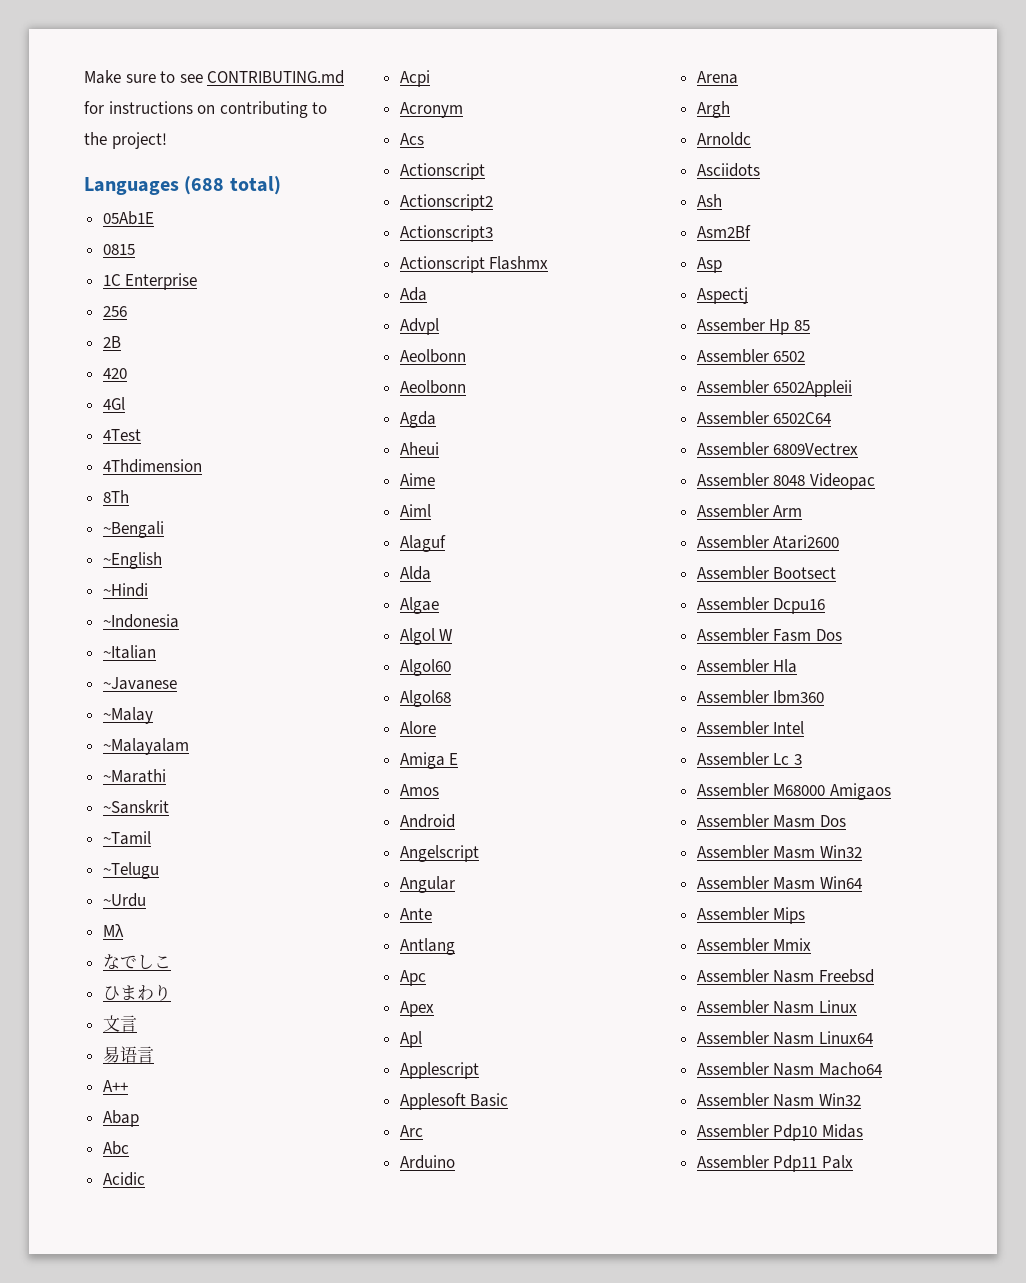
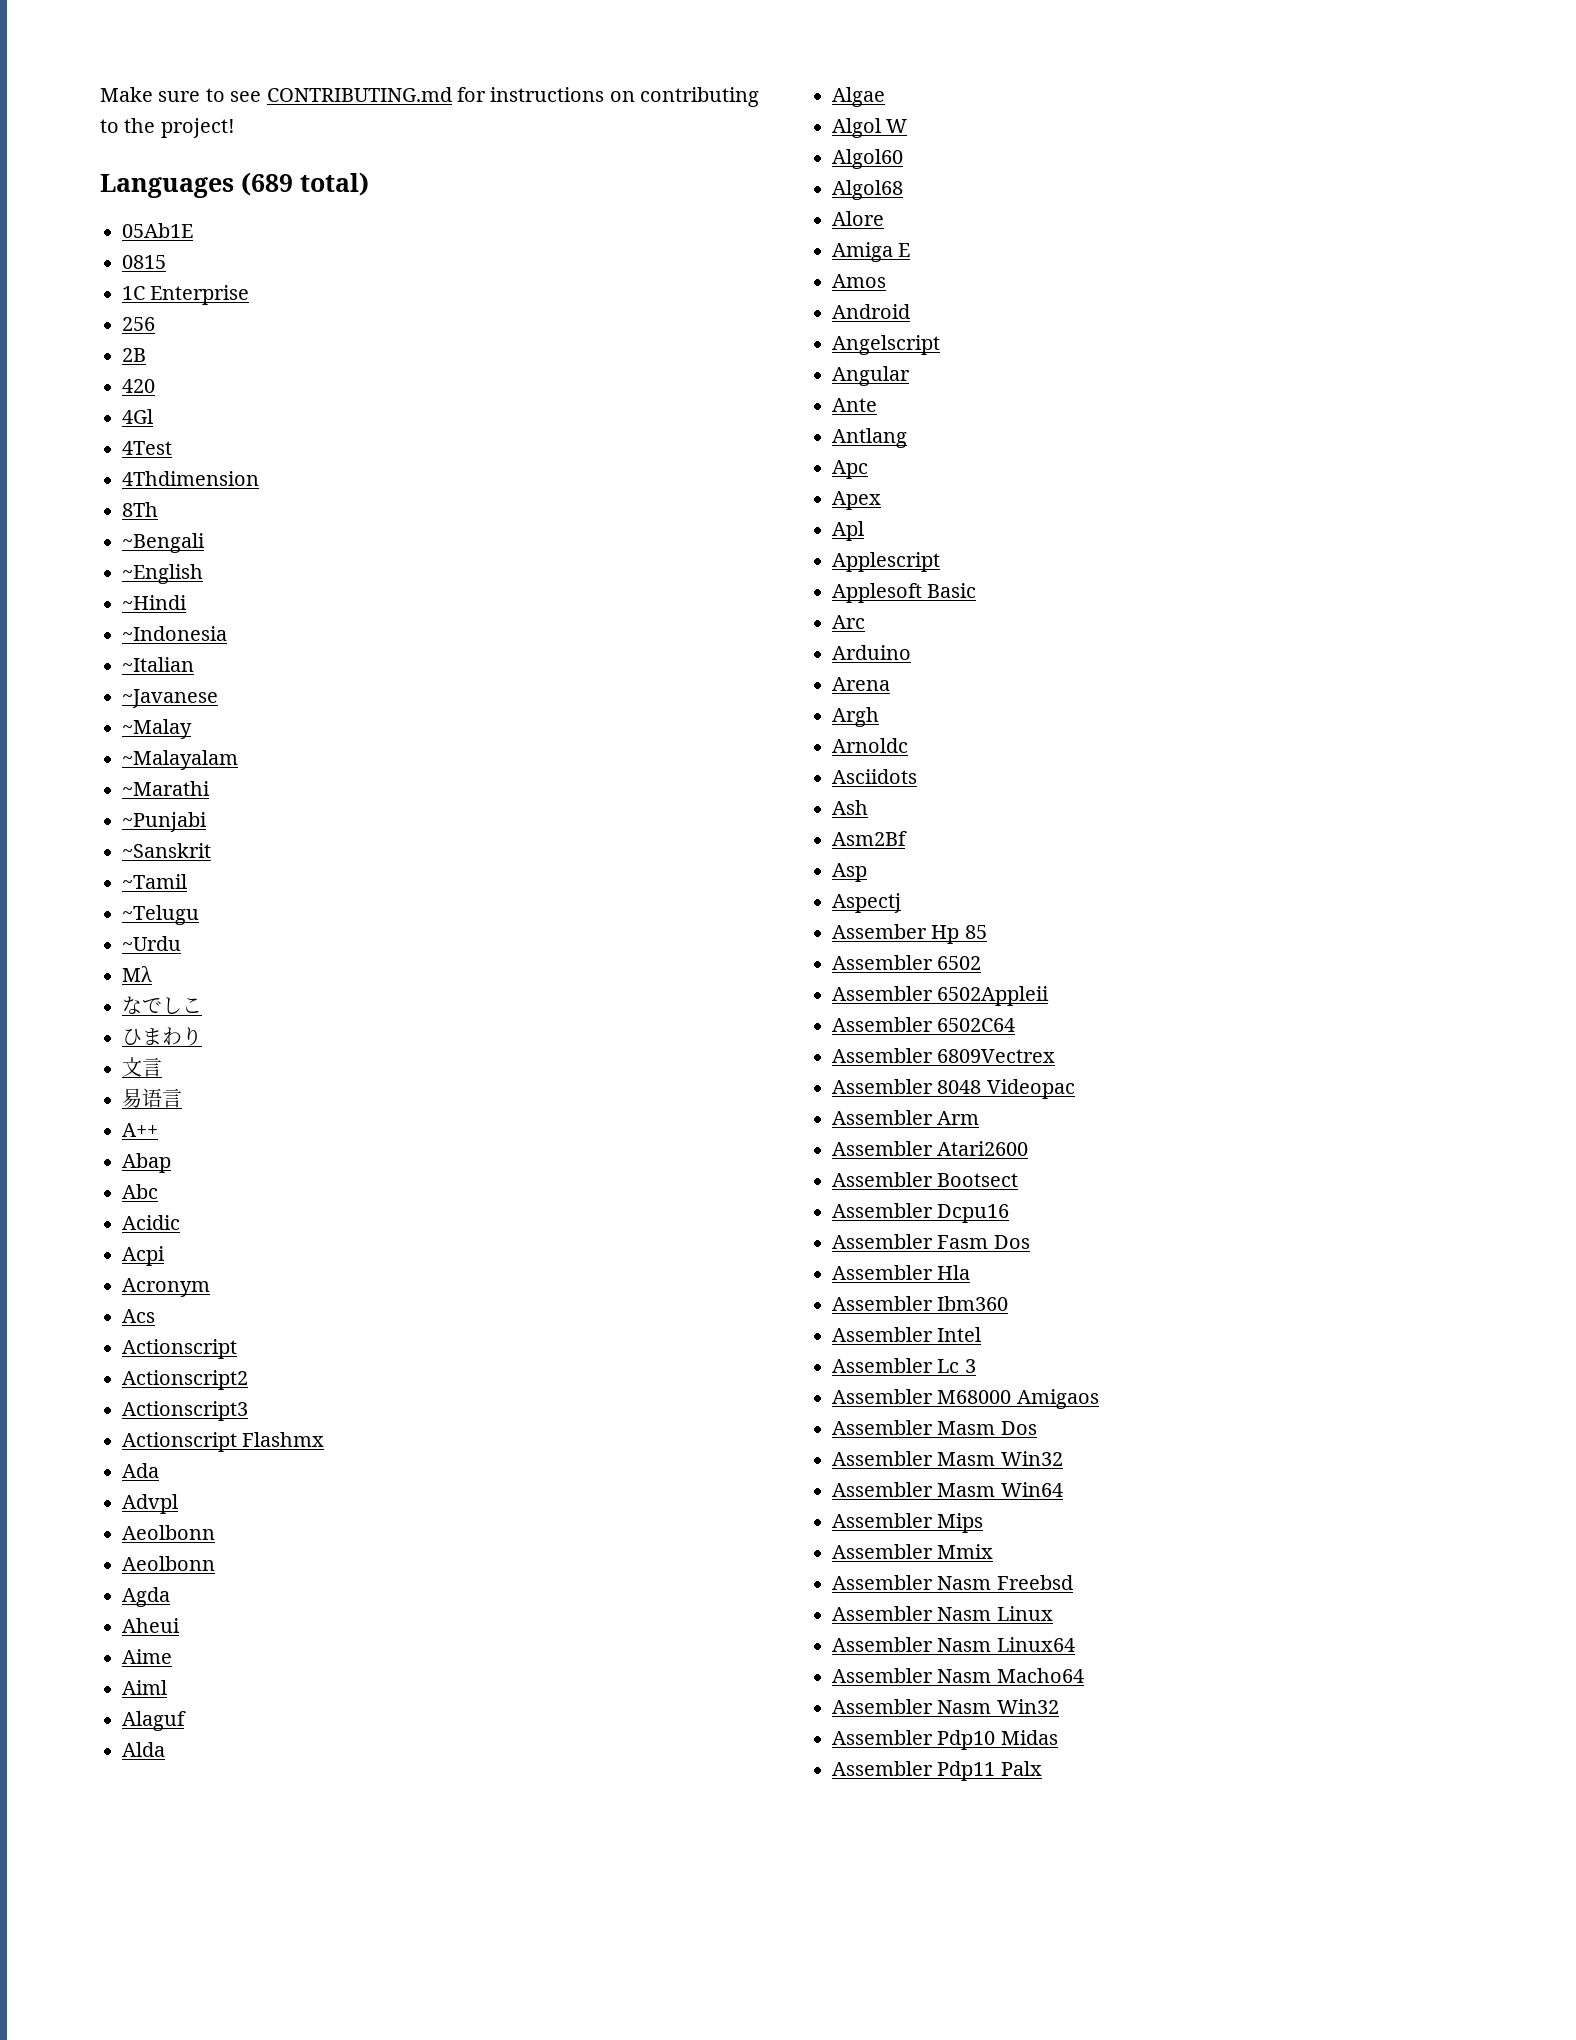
- Languages (688 total)
+ Languages (689 total)
+ ~Punjabi

